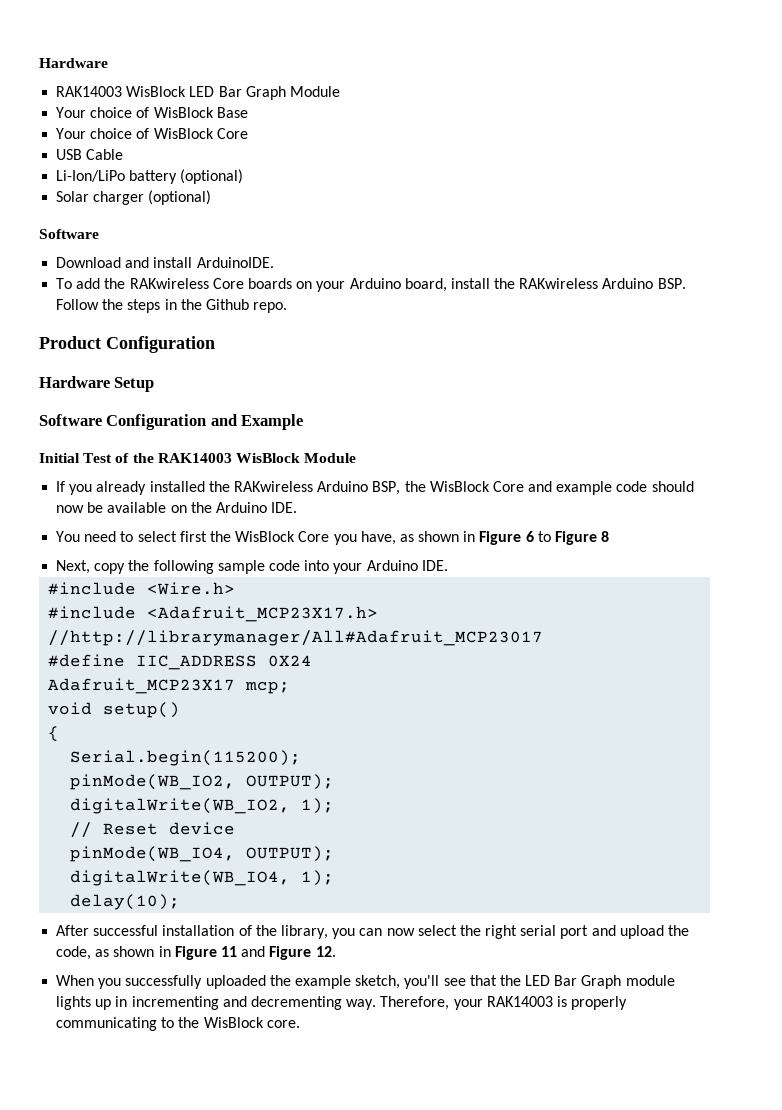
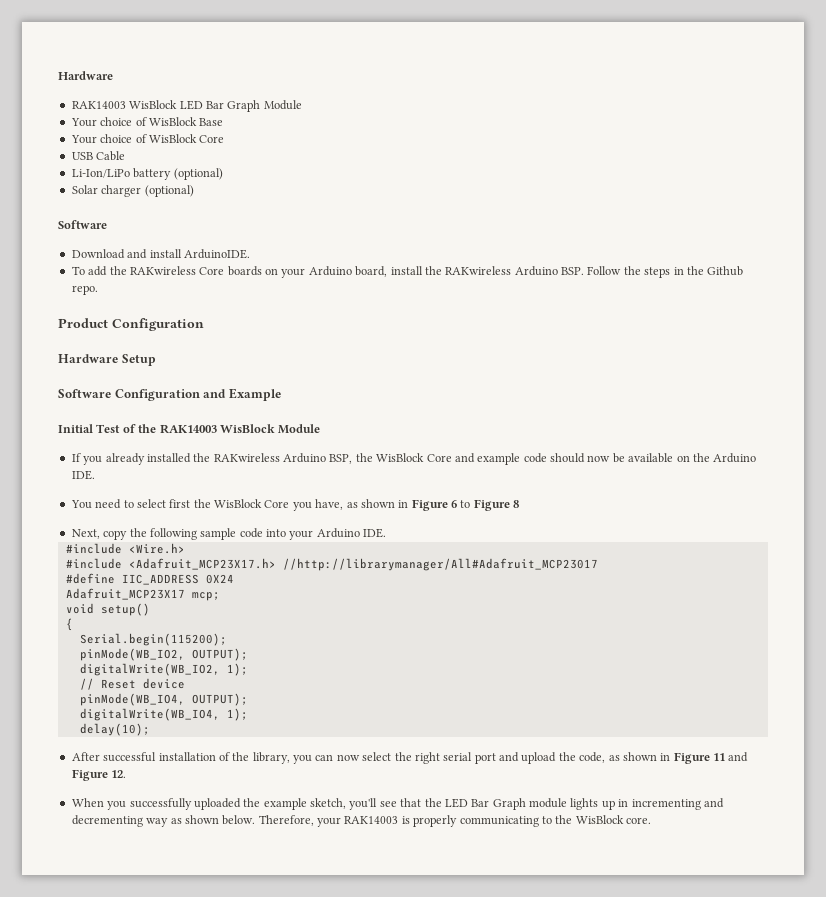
- When you successfully uploaded the example sketch, you'll see that the LED Bar Graph module lights up in incrementing and decrementing way.
+ When you successfully uploaded the example sketch, you'll see that the LED Bar Graph module lights up in incrementing and decrementing way as shown below.

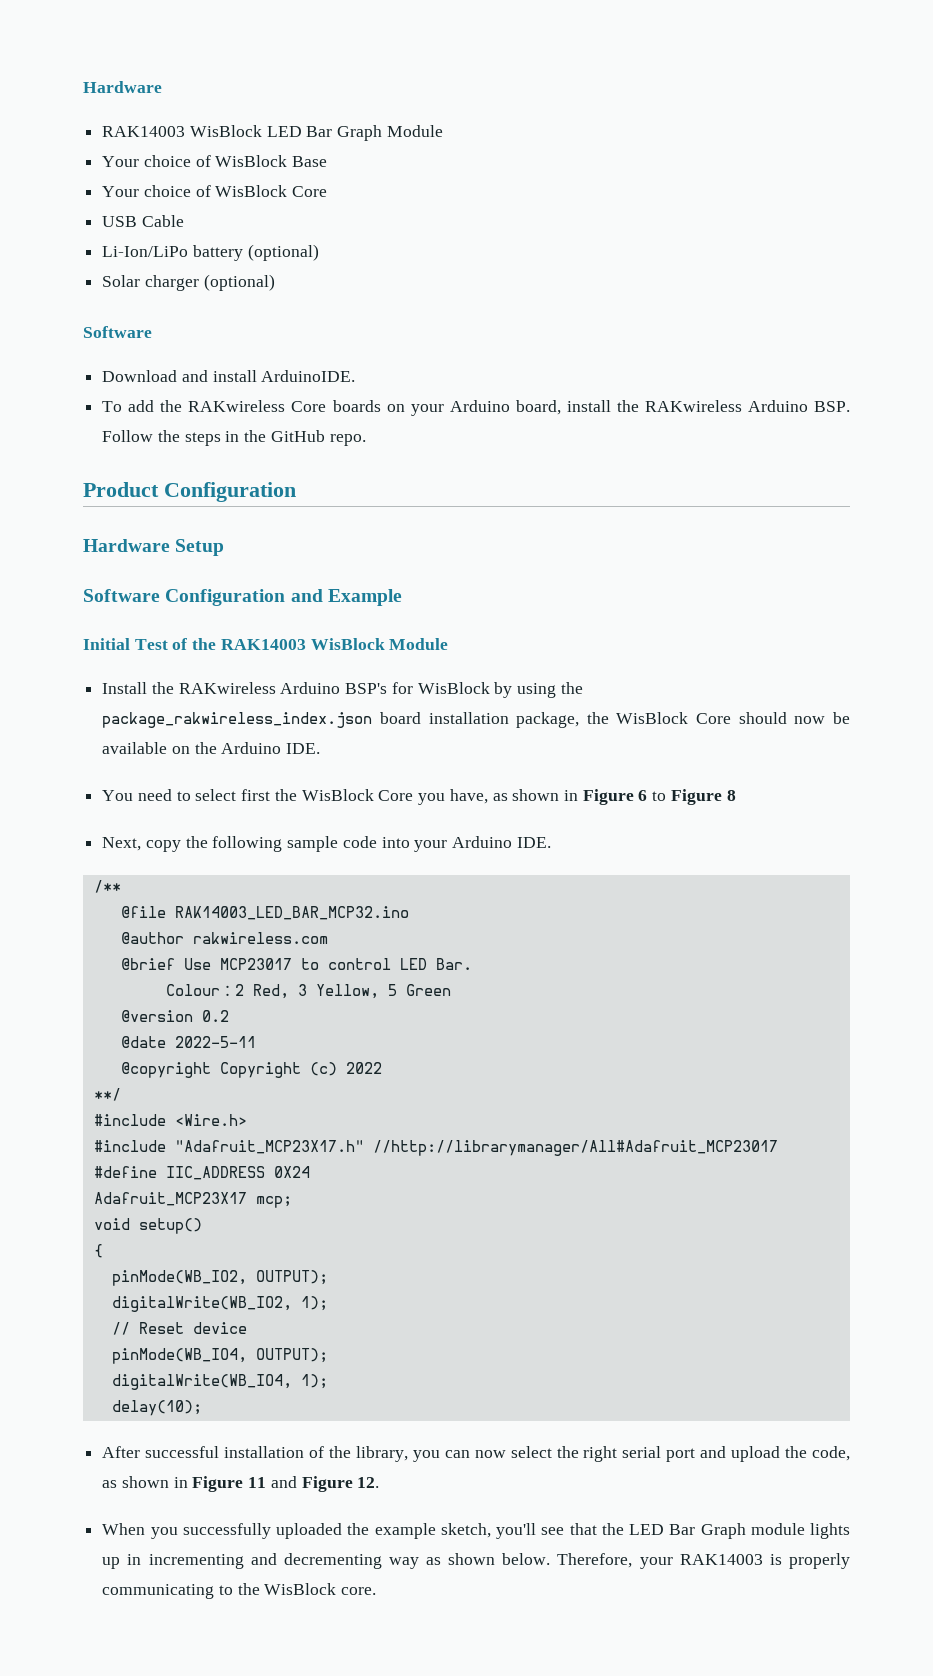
- To add the RAKwireless Core boards on your Arduino board, install the RAKwireless Arduino BSP. Follow the steps in the Github repo.
+ To add the RAKwireless Core boards on your Arduino board, install the RAKwireless Arduino BSP. Follow the steps in the GitHub repo.
- If you already installed the RAKwireless Arduino BSP, the WisBlock Core and example code should now be available on the Arduino IDE.
+ Install the RAKwireless Arduino BSP's for WisBlock by using the package_rakwireless_index.json board installation package, the WisBlock Core should now be available on the Arduino IDE.
+ /**
+ @file RAK14003_LED_BAR_MCP32.ino
+ @author rakwireless.com
+ @brief Use MCP23017 to control LED Bar.
+ Colour：2 Red, 3 Yellow, 5 Green
+ @version 0.2
+ @date 2022-5-11
+ @copyright Copyright (c) 2022
+ **/
- #include <Adafruit_MCP23X17.h> //http://librarymanager/All#Adafruit_MCP23017
+ #include "Adafruit_MCP23X17.h" //http://librarymanager/All#Adafruit_MCP23017
- Serial.begin(115200);

